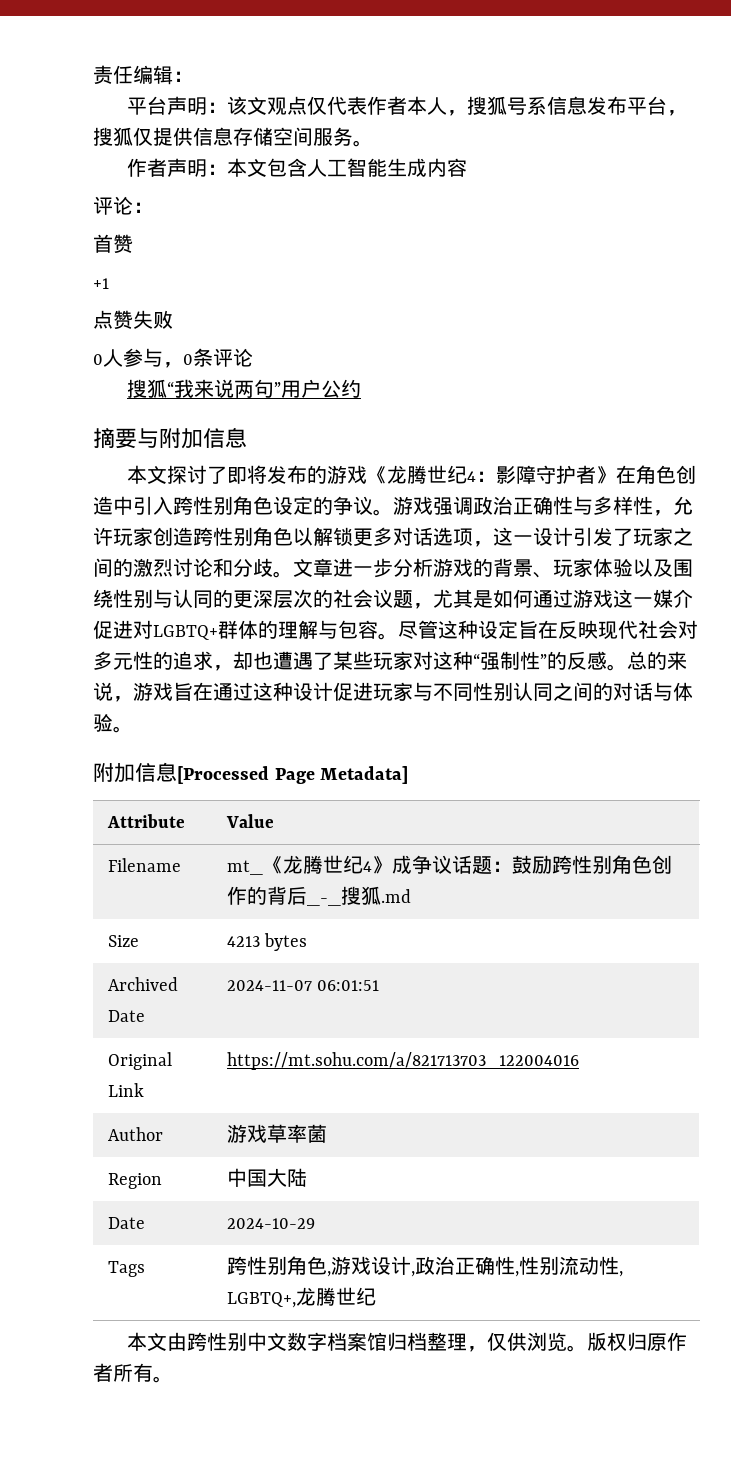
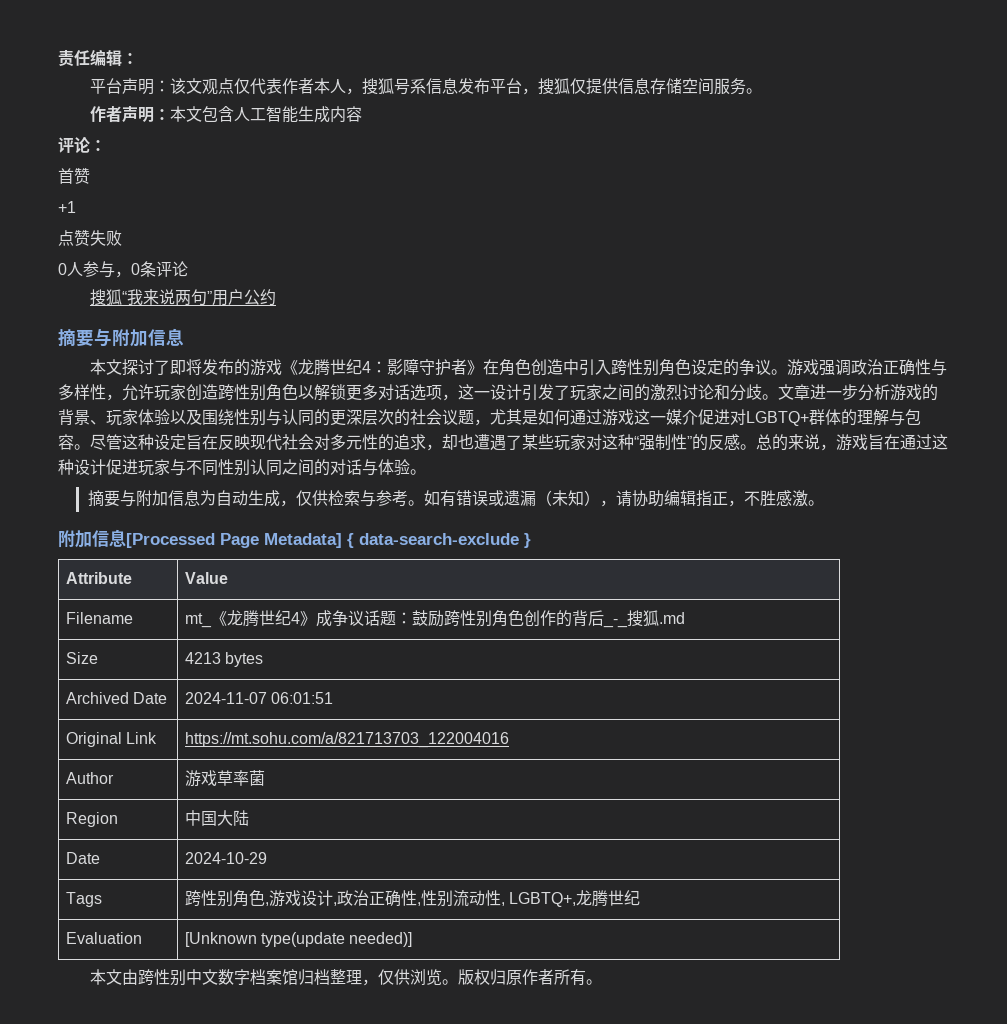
+ 摘要与附加信息为自动生成，仅供检索与参考。如有错误或遗漏（未知），请协助编辑指正，不胜感激。
- 附加信息[Processed Page Metadata]
+ 附加信息[Processed Page Metadata] { data-search-exclude }
+ Evaluation | [Unknown type(update needed)]

